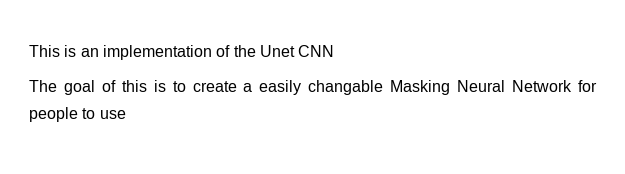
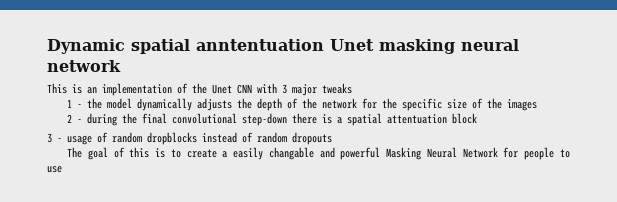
+ Dynamic spatial anntentuation Unet masking neural network
- This is an implementation of the Unet CNN
+ This is an implementation of the Unet CNN with 3 major tweaks
+ 1 - the model dynamically adjusts the depth of the network for the specific size of the images
+ 2 - during the final convolutional step-down there is a spatial attentuation block
+ 3 - usage of random dropblocks instead of random dropouts
- The goal of this is to create a easily changable Masking Neural Network for people to use
+ The goal of this is to create a easily changable and powerful Masking Neural Network for people to use

